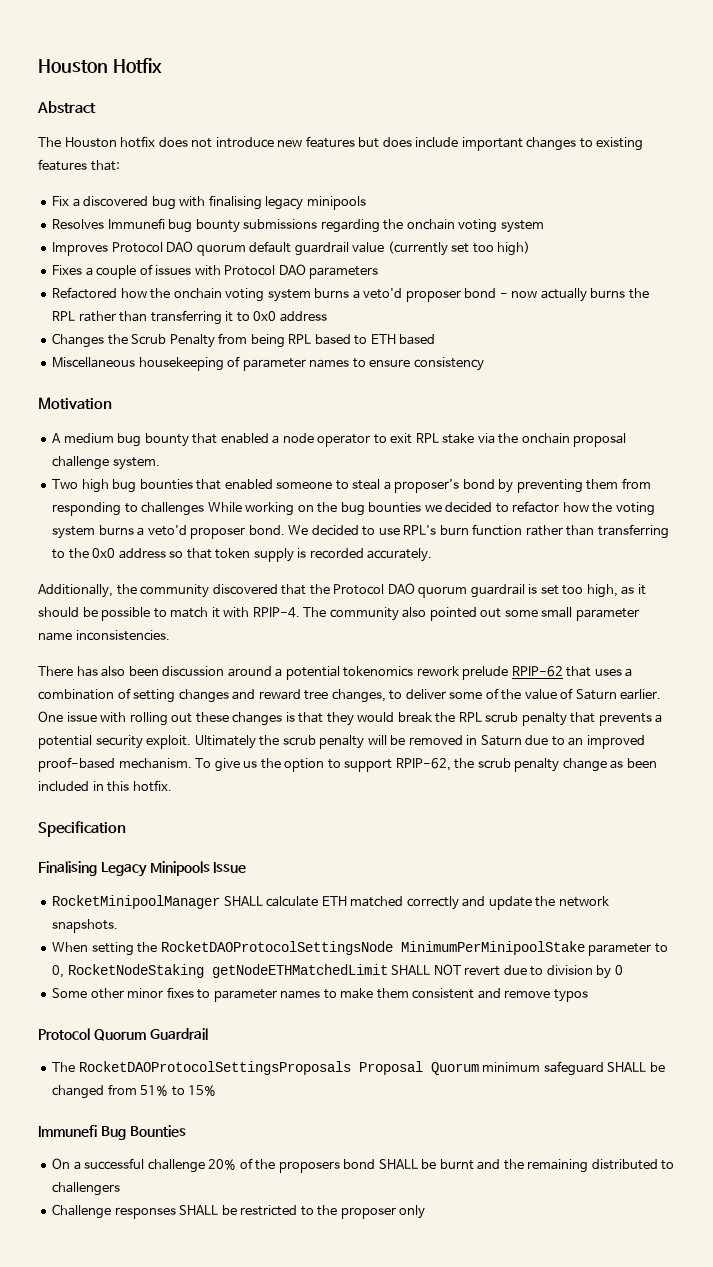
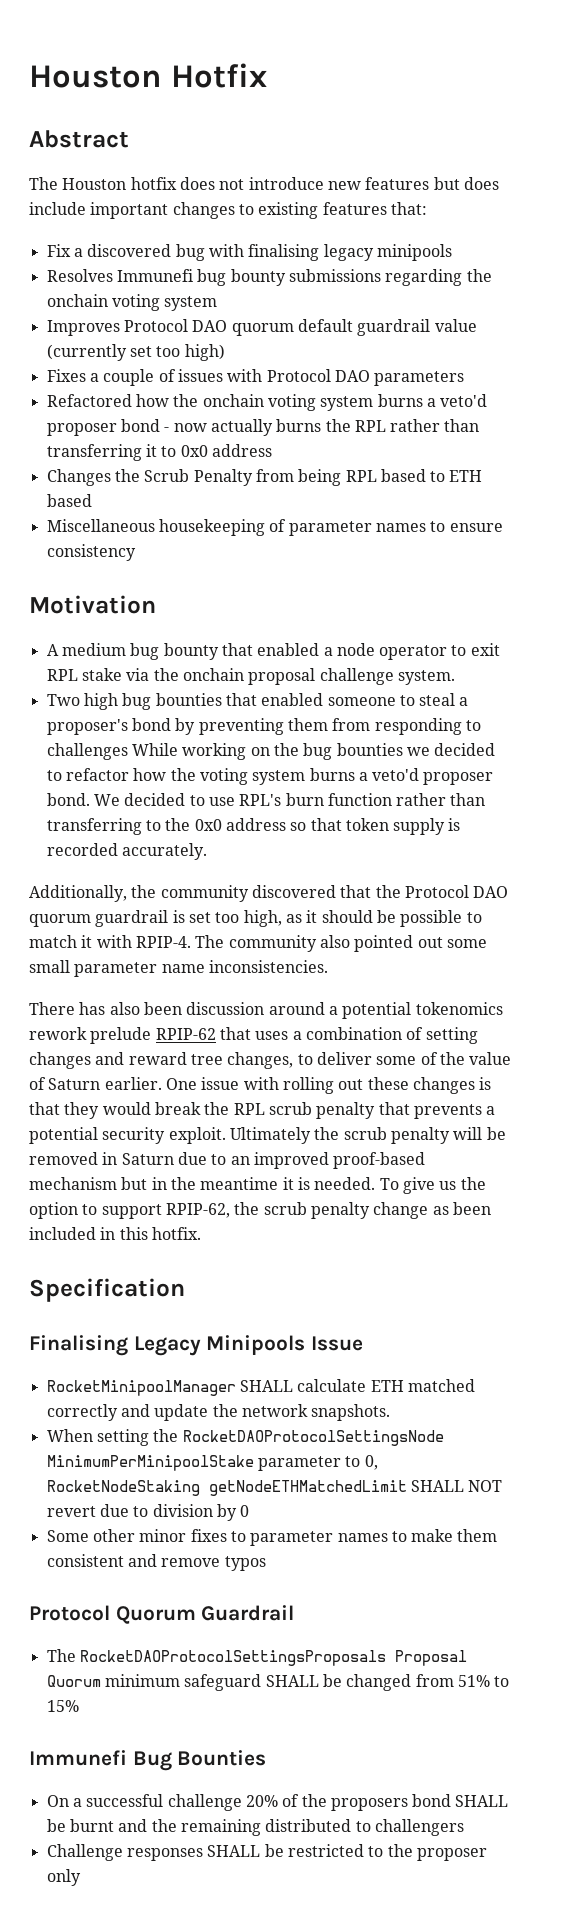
- Ultimately the scrub penalty will be removed in Saturn due to an improved proof-based mechanism.
+ Ultimately the scrub penalty will be removed in Saturn due to an improved proof-based mechanism but in the meantime it is needed.

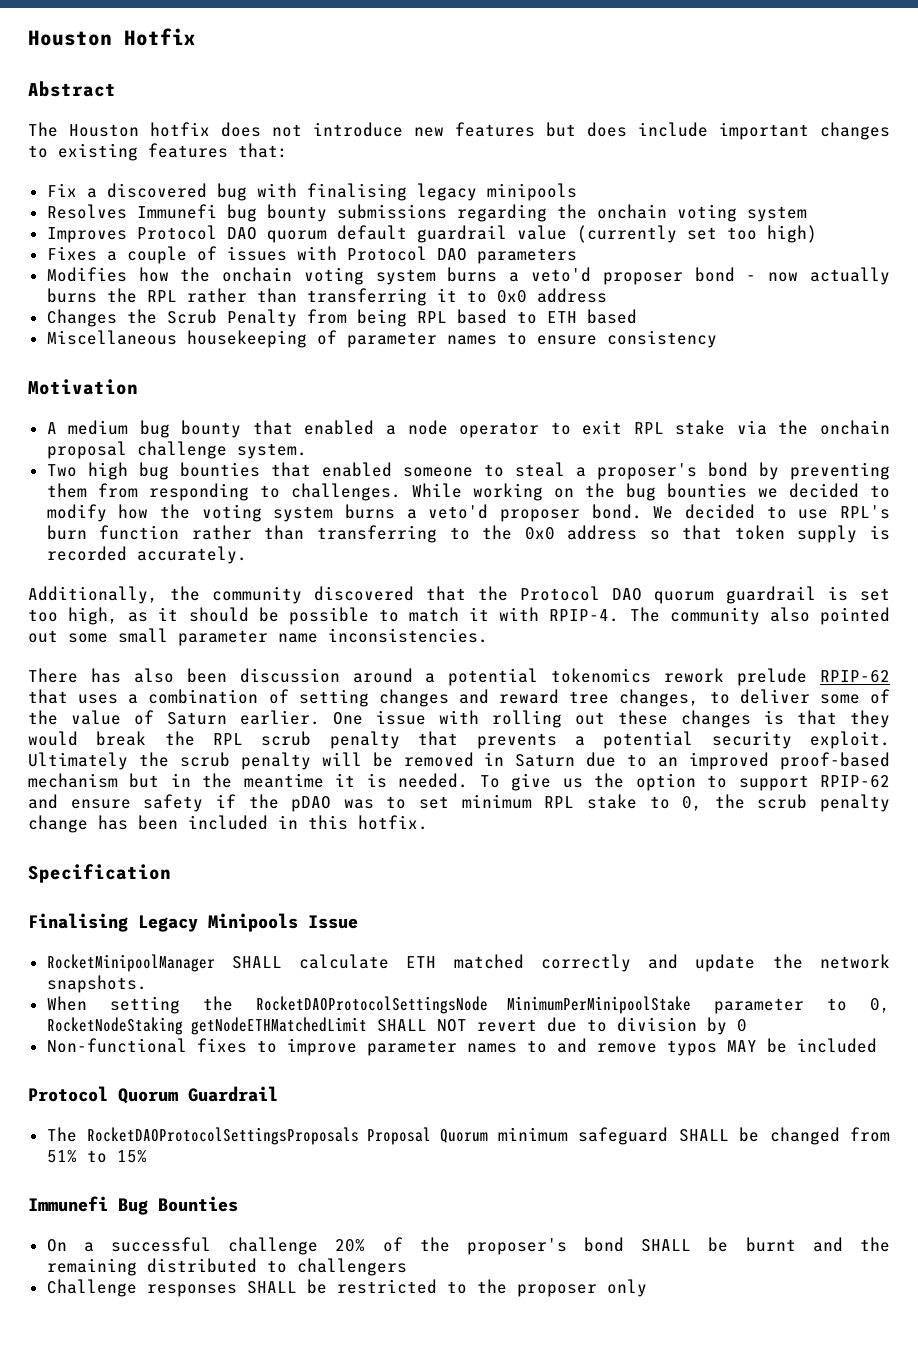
- Refactored how the onchain voting system burns a veto'd proposer bond - now actually burns the RPL rather than transferring it to 0x0 address
+ Modifies how the onchain voting system burns a veto'd proposer bond - now actually burns the RPL rather than transferring it to 0x0 address
- Two high bug bounties that enabled someone to steal a proposer's bond by preventing them from responding to challenges While working on the bug bounties we decided to refactor how the voting system burns a veto'd proposer bond.
+ Two high bug bounties that enabled someone to steal a proposer's bond by preventing them from responding to challenges. While working on the bug bounties we decided to modify how the voting system burns a veto'd proposer bond.
- To give us the option to support RPIP-62, the scrub penalty change as been included in this hotfix.
+ To give us the option to support RPIP-62 and ensure safety if the pDAO was to set minimum RPL stake to 0, the scrub penalty change has been included in this hotfix.
- Some other minor fixes to parameter names to make them consistent and remove typos
+ Non-functional fixes to improve parameter names to and remove typos MAY be included
- On a successful challenge 20% of the proposers bond SHALL be burnt and the remaining distributed to challengers
+ On a successful challenge 20% of the proposer's bond SHALL be burnt and the remaining distributed to challengers

